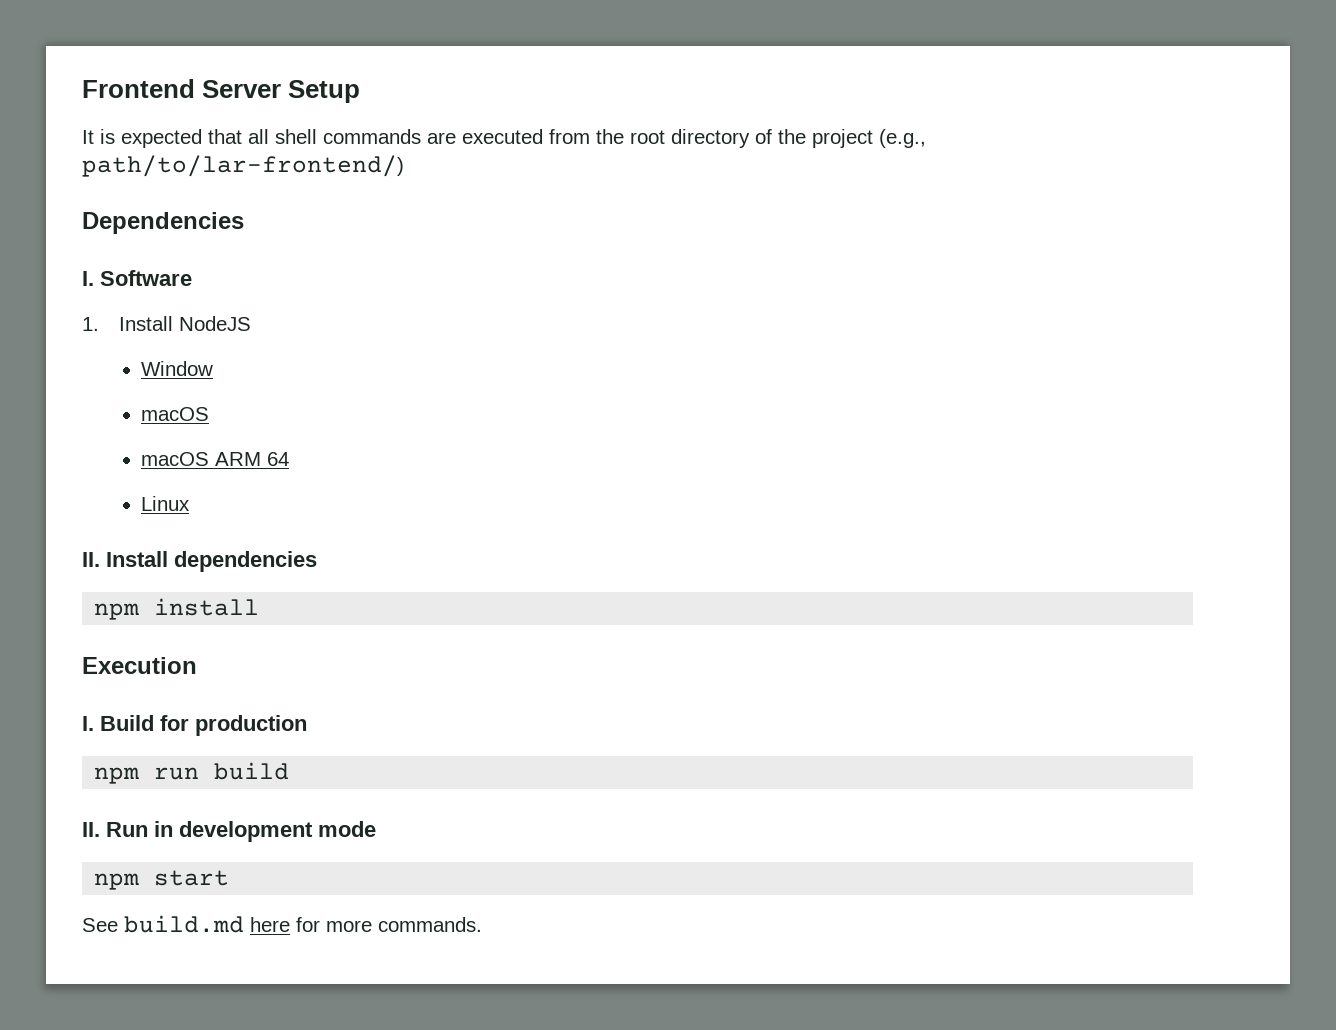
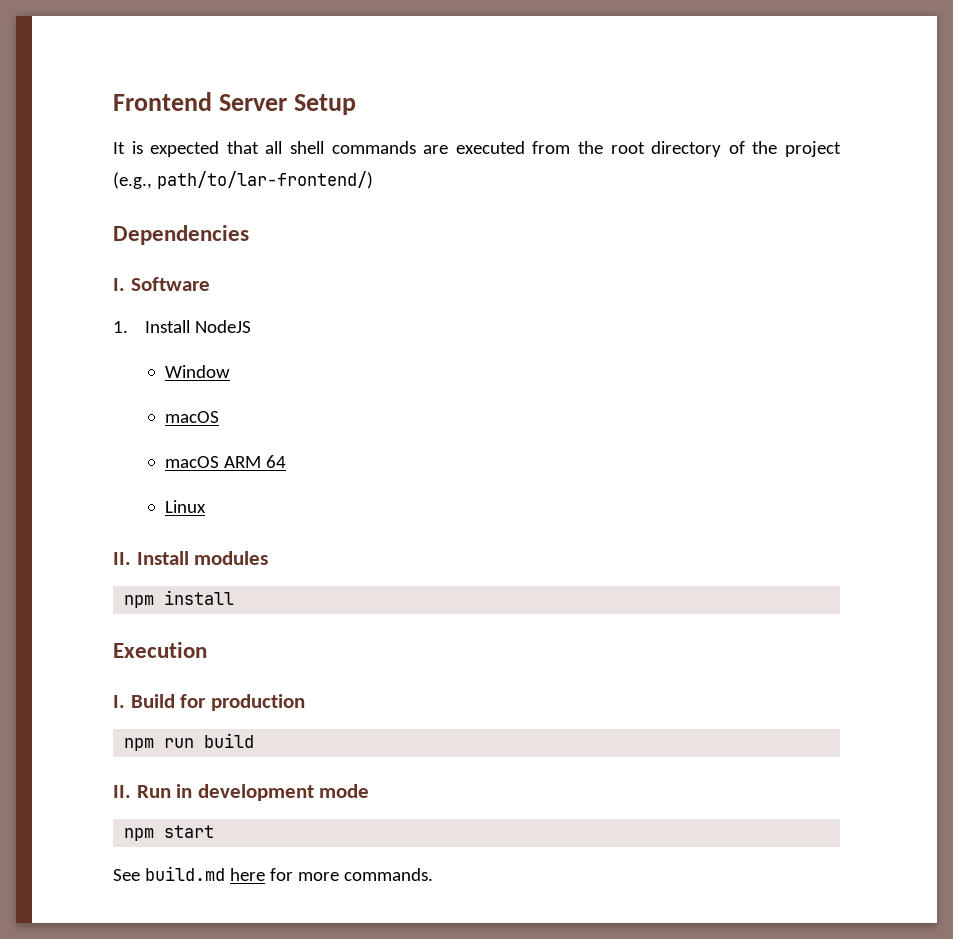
- II. Install dependencies
+ II. Install modules

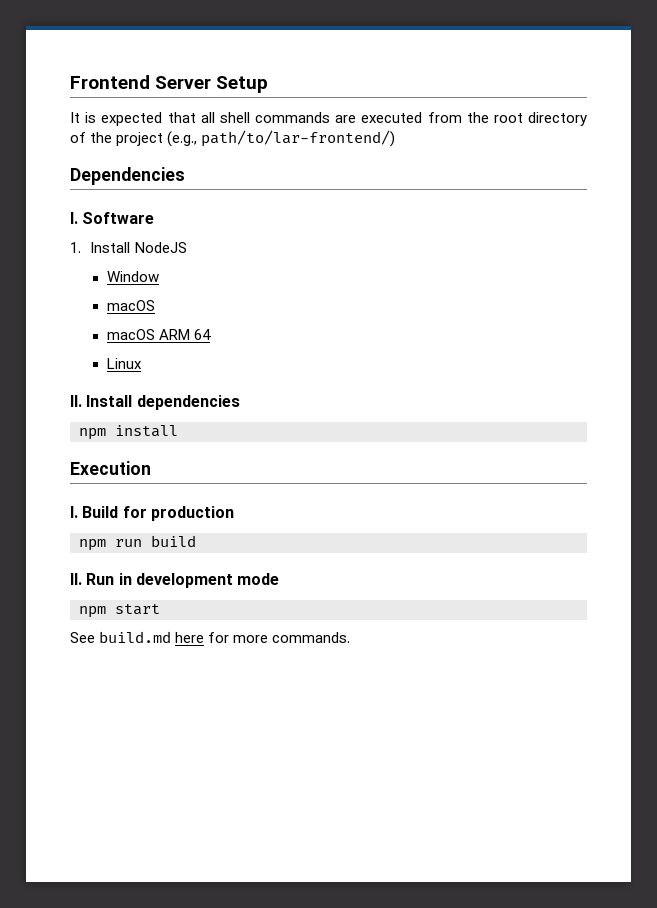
- II. Install modules
+ II. Install dependencies

